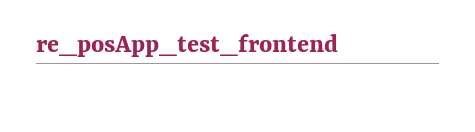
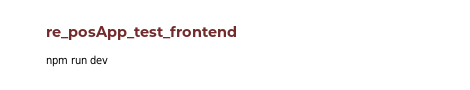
+ npm run dev

